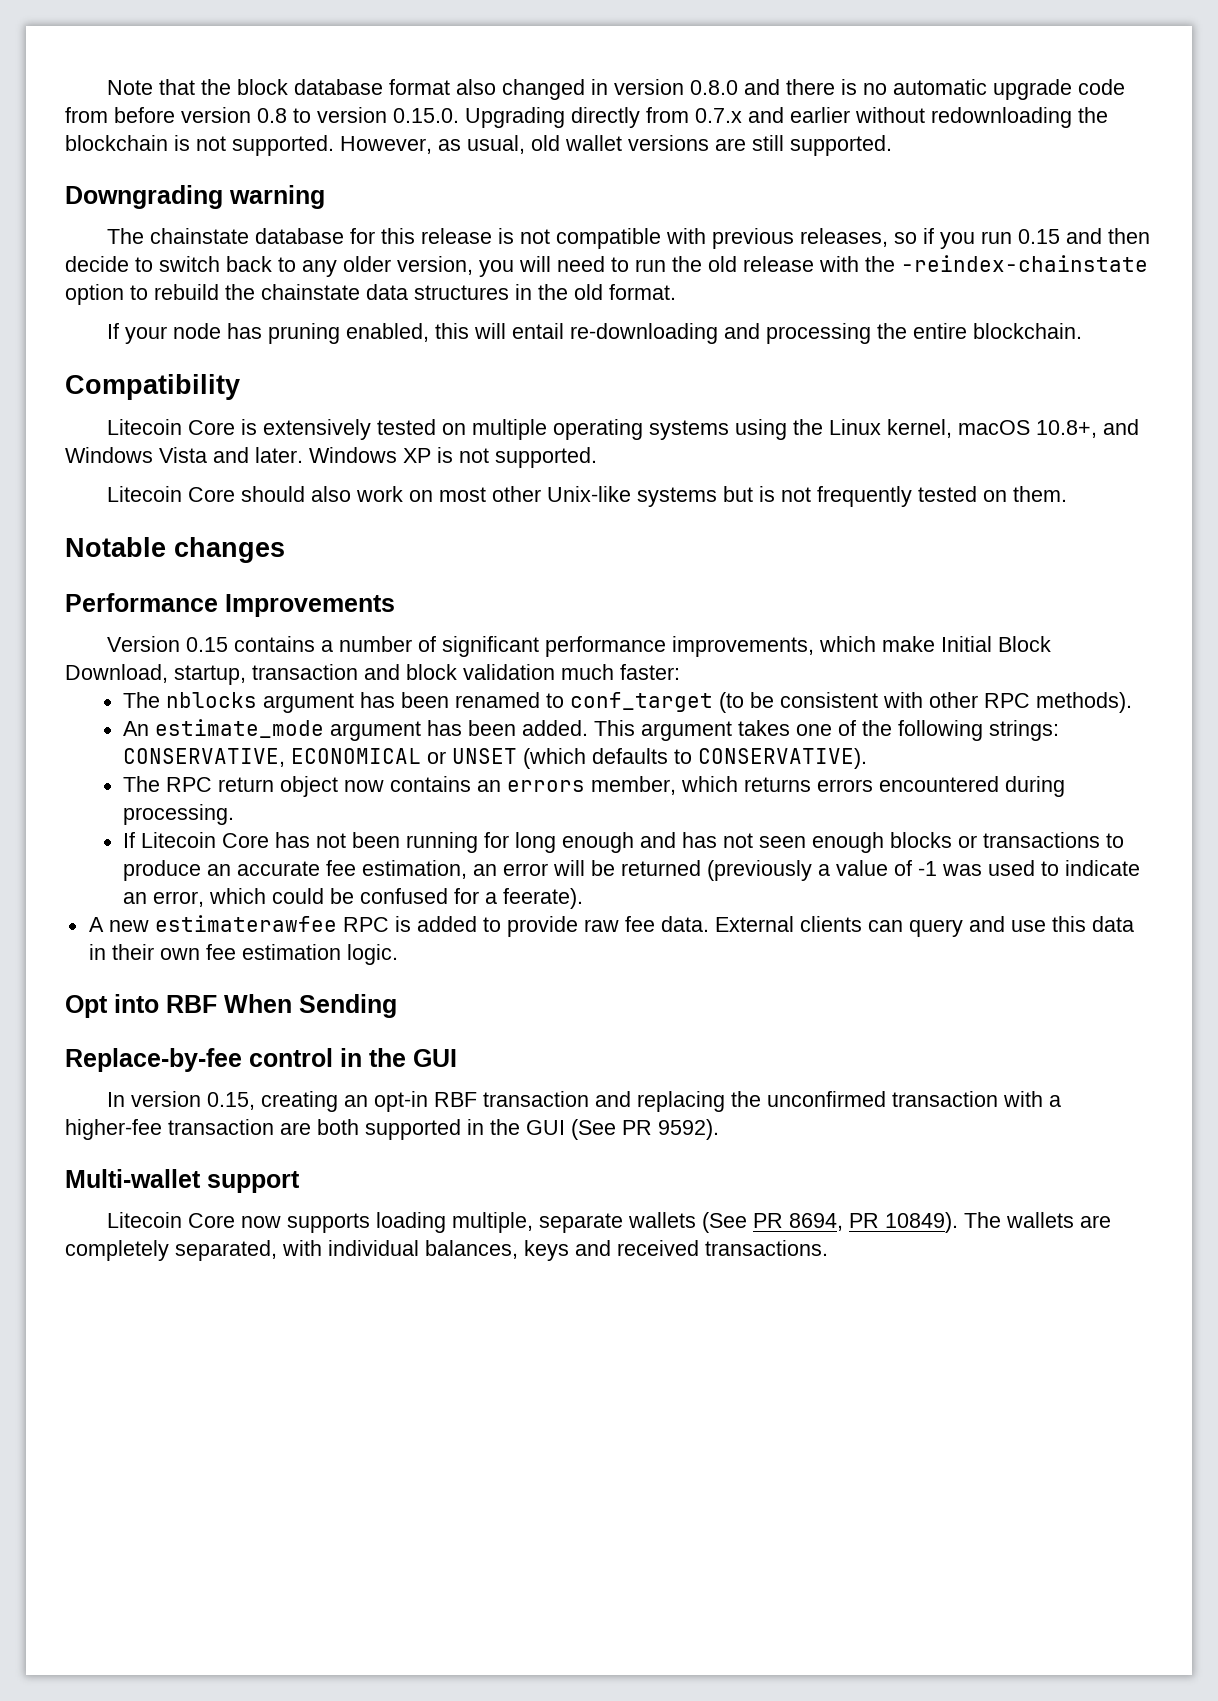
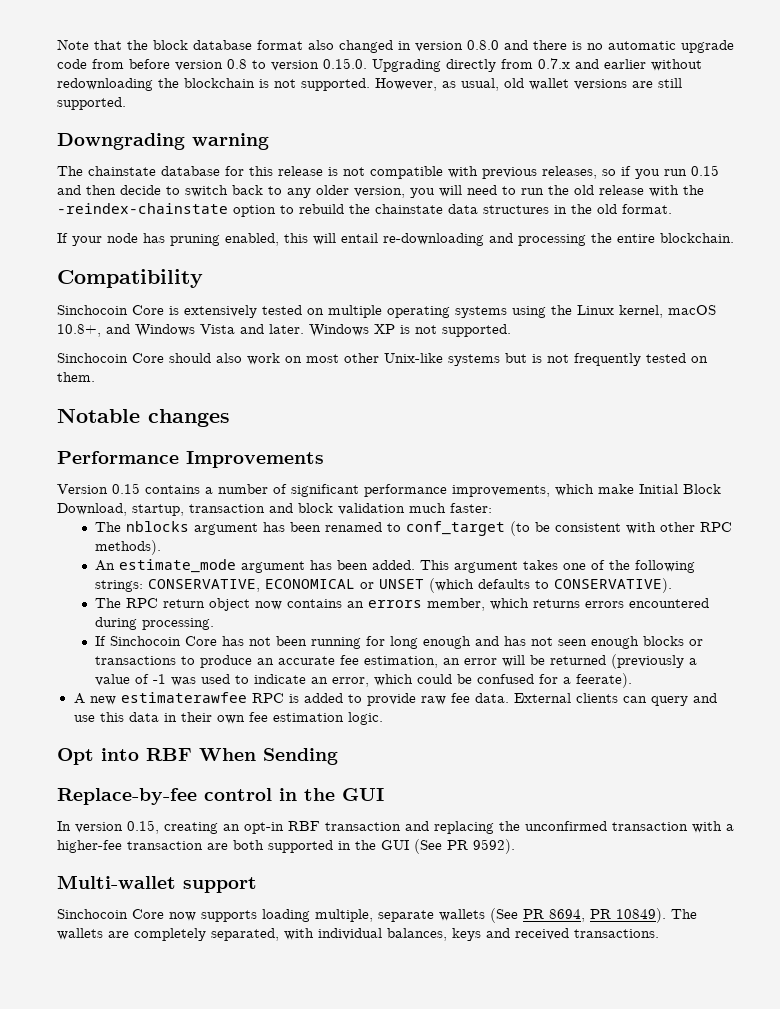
- Litecoin Core is extensively tested on multiple operating systems using the Linux kernel, macOS 10.8+, and Windows Vista and later.
+ Sinchocoin Core is extensively tested on multiple operating systems using the Linux kernel, macOS 10.8+, and Windows Vista and later.
- Litecoin Core should also work on most other Unix-like systems but is not frequently tested on them.
+ Sinchocoin Core should also work on most other Unix-like systems but is not frequently tested on them.
- If Litecoin Core has not been running for long enough and has not seen enough blocks or transactions to produce an accurate fee estimation, an error will be returned (previously a value of -1 was used to indicate an error, which could be confused for a feerate).
+ If Sinchocoin Core has not been running for long enough and has not seen enough blocks or transactions to produce an accurate fee estimation, an error will be returned (previously a value of -1 was used to indicate an error, which could be confused for a feerate).
- Litecoin Core now supports loading multiple, separate wallets (See PR 8694, PR 10849).
+ Sinchocoin Core now supports loading multiple, separate wallets (See PR 8694, PR 10849).

